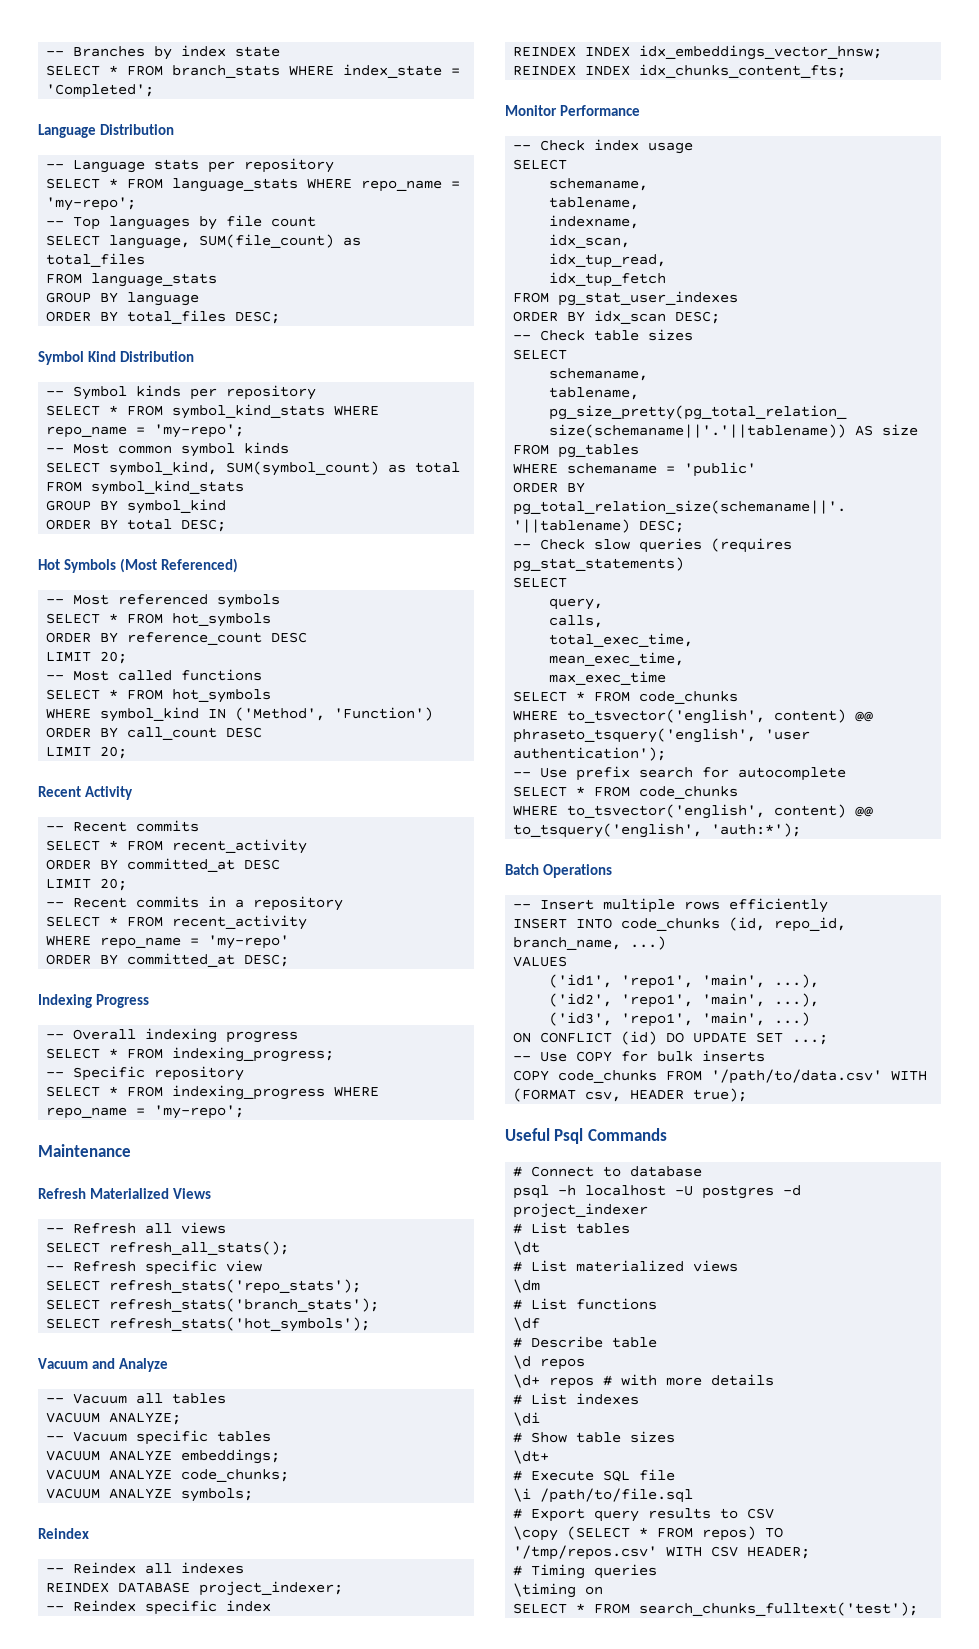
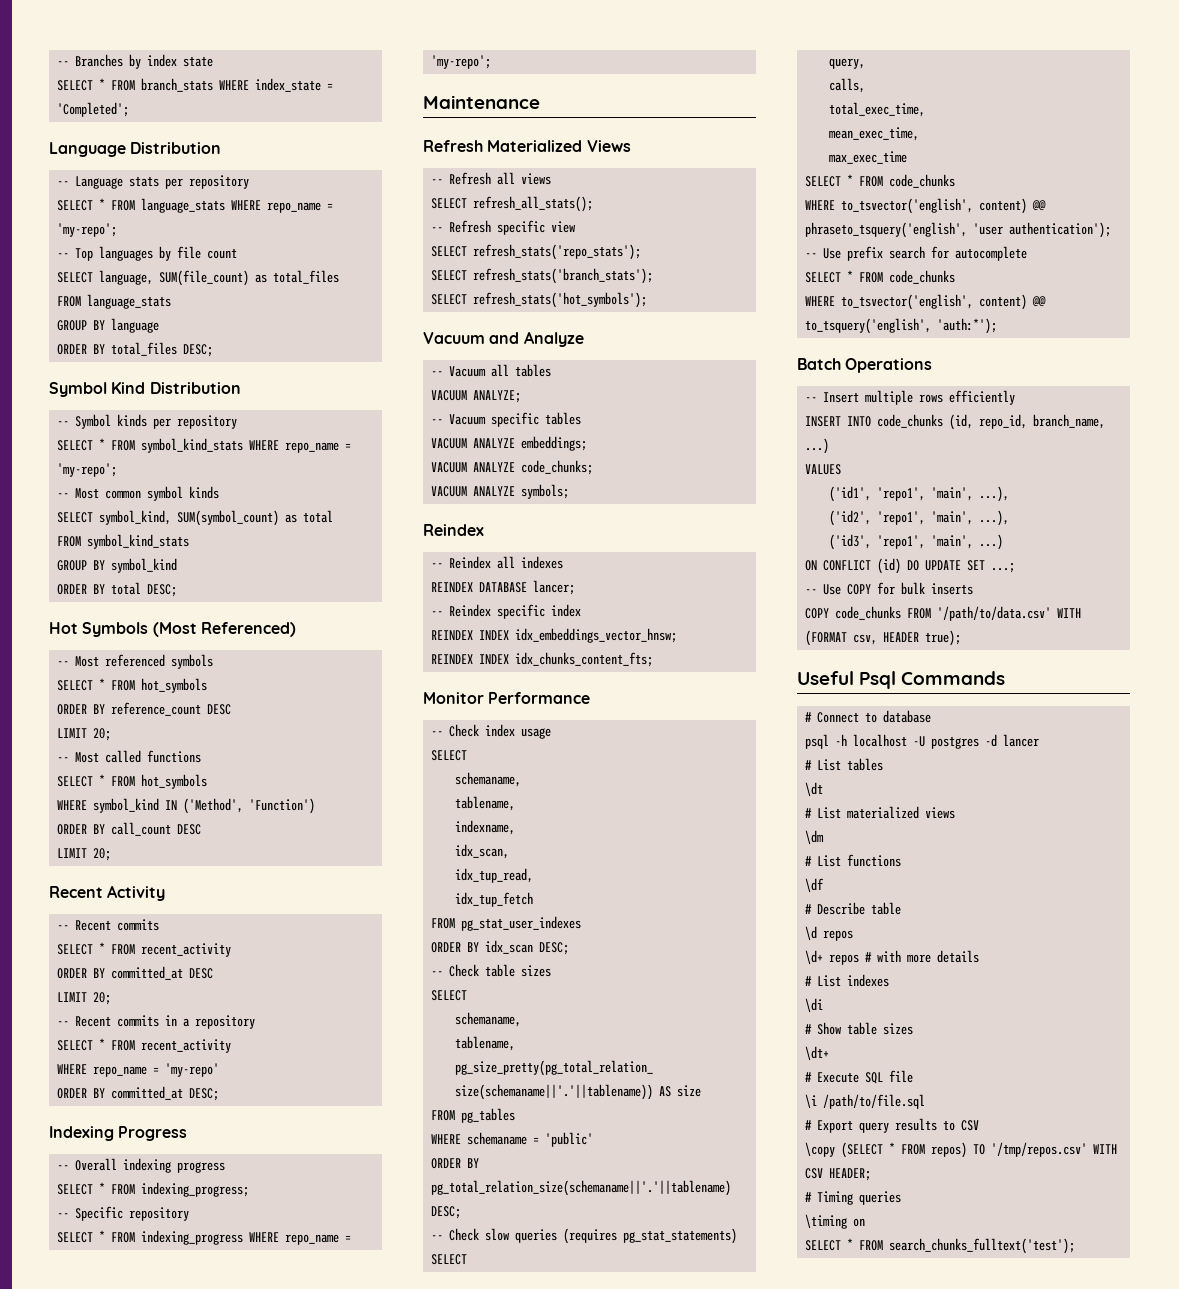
- REINDEX DATABASE project_indexer;
+ REINDEX DATABASE lancer;
- psql -h localhost -U postgres -d project_indexer
+ psql -h localhost -U postgres -d lancer

